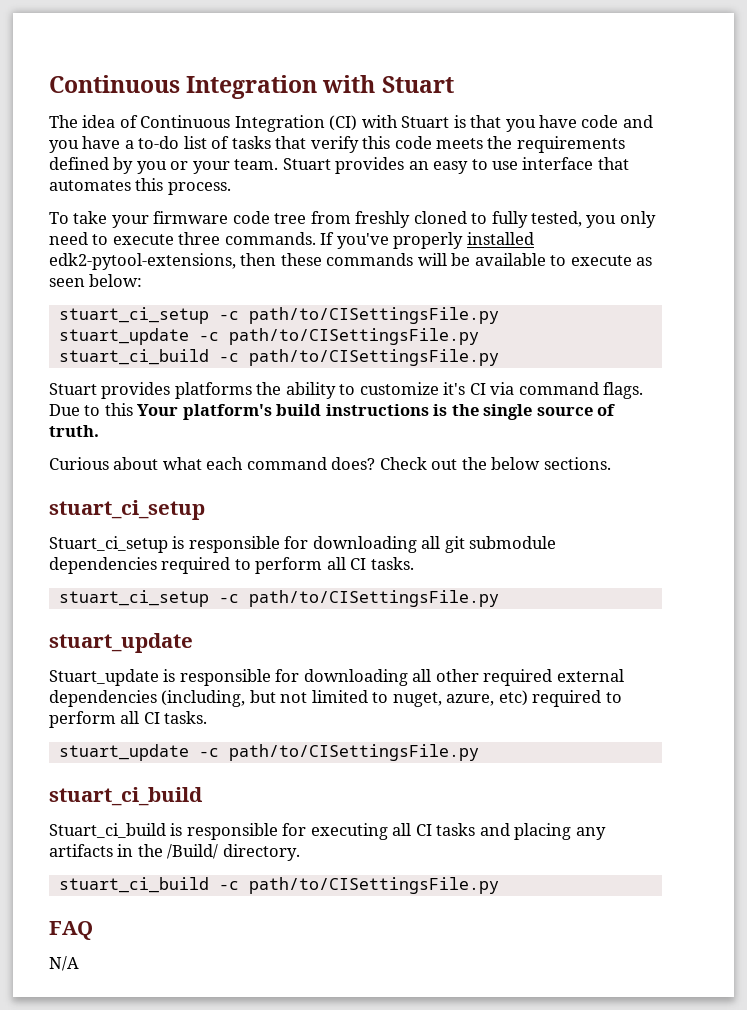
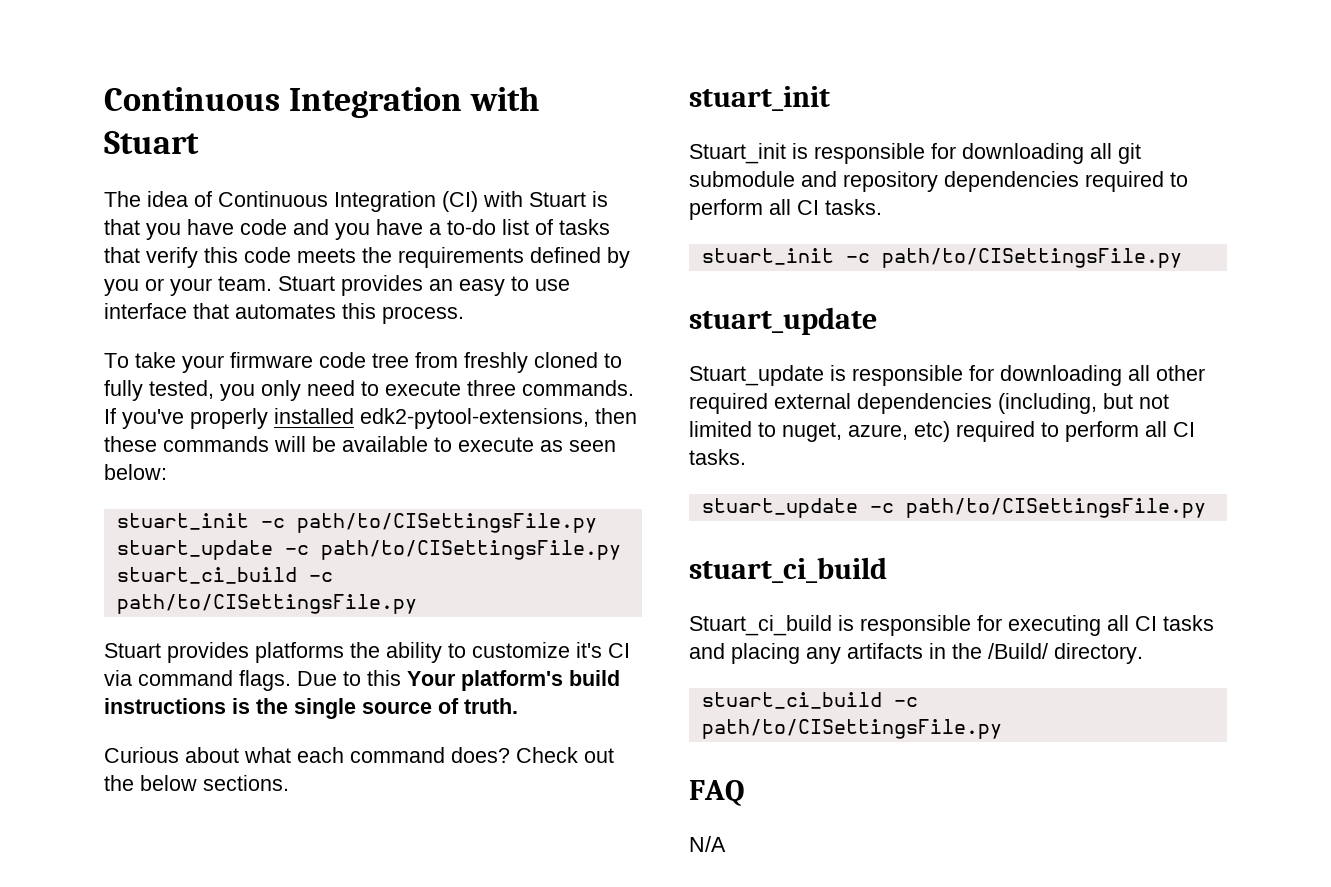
  If you've properly installed edk2-pytool-extensions, then these commands will be available to execute as seen below:
- stuart_ci_setup -c path/to/CISettingsFile.py
+ stuart_init -c path/to/CISettingsFile.py
  Check out the below sections.
- stuart_ci_setup
- Stuart_ci_setup is responsible for downloading all git submodule dependencies required to perform all CI tasks.
- stuart_ci_setup -c path/to/CISettingsFile.py
+ stuart_init
+ Stuart_init is responsible for downloading all git submodule and repository dependencies required to perform all CI tasks.
+ stuart_init -c path/to/CISettingsFile.py

